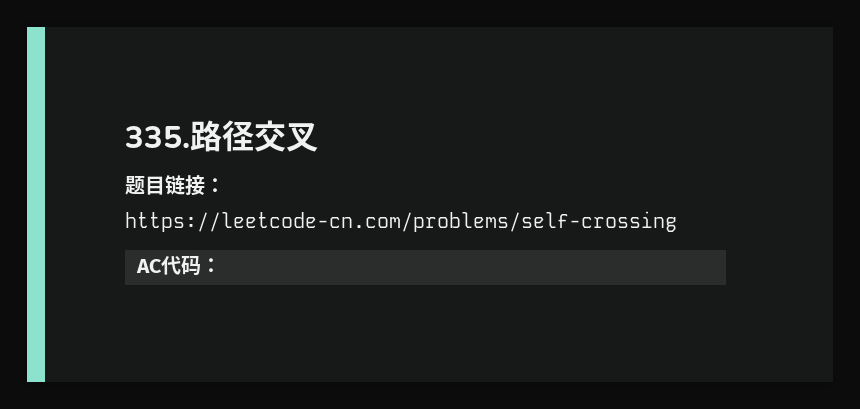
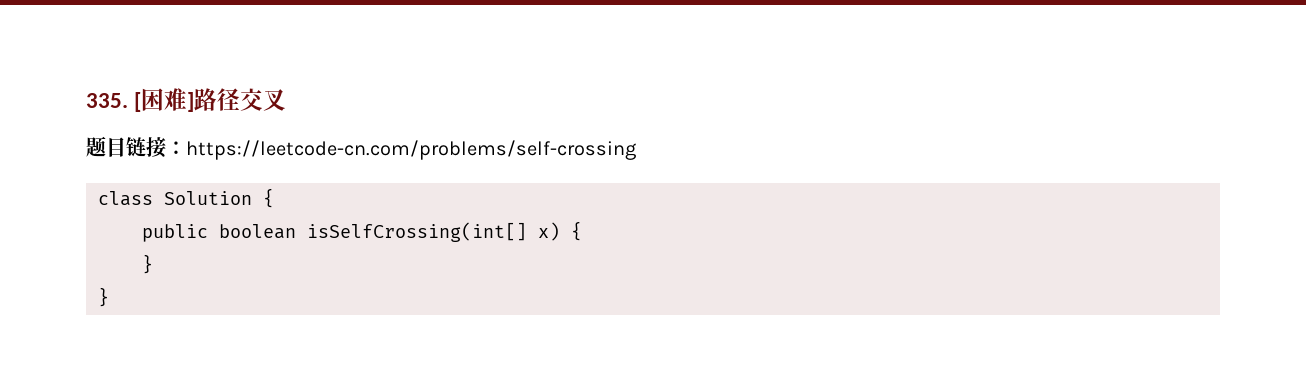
- 335.路径交叉
+ 335. [困难]路径交叉
- AC代码：
+ class Solution {
+ public boolean isSelfCrossing(int[] x) {
+ }
+ }

